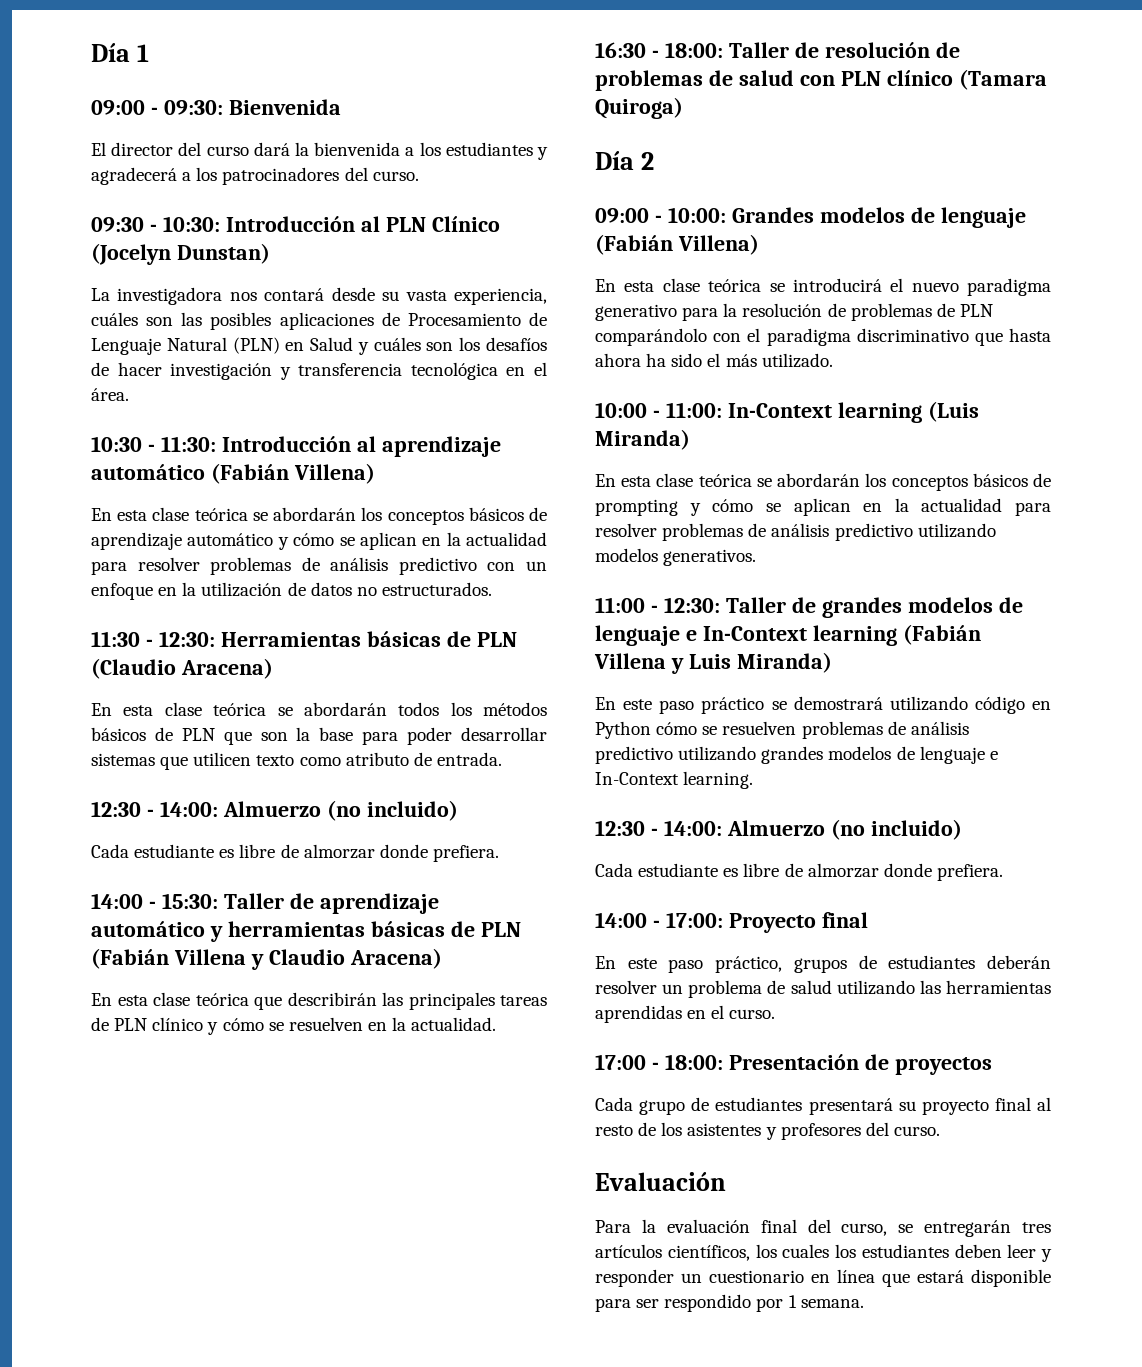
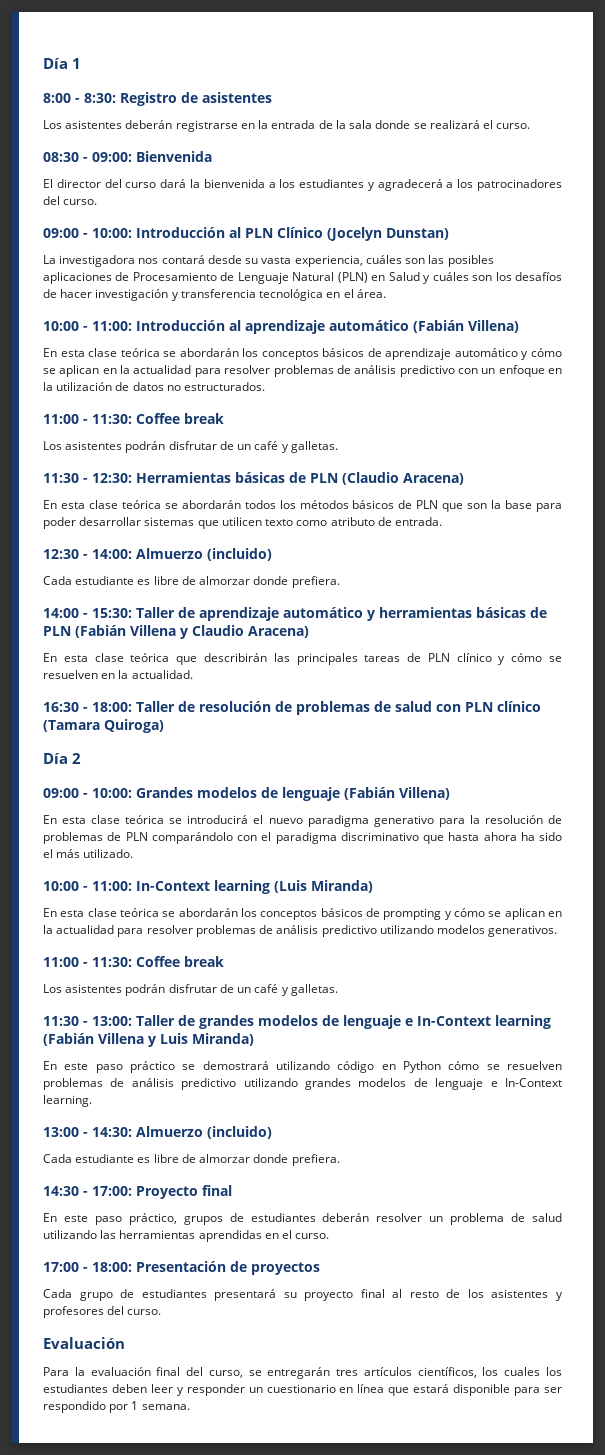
- 09:00 - 09:30: Bienvenida
+ 8:00 - 8:30: Registro de asistentes
+ Los asistentes deberán registrarse en la entrada de la sala donde se realizará el curso.
+ 08:30 - 09:00: Bienvenida
- 09:30 - 10:30: Introducción al PLN Clínico (Jocelyn Dunstan)
+ 09:00 - 10:00: Introducción al PLN Clínico (Jocelyn Dunstan)
- 10:30 - 11:30: Introducción al aprendizaje automático (Fabián Villena)
+ 10:00 - 11:00: Introducción al aprendizaje automático (Fabián Villena)
  En esta clase teórica se abordarán los conceptos básicos de aprendizaje automático y cómo se aplican en la actualidad para resolver problemas de análisis predictivo con un enfoque en la utilización de datos no estructurados.
+ 11:00 - 11:30: Coffee break
+ Los asistentes podrán disfrutar de un café y galletas.
  En esta clase teórica se abordarán todos los métodos básicos de PLN que son la base para poder desarrollar sistemas que utilicen texto como atributo de entrada.
- 12:30 - 14:00: Almuerzo (no incluido)
+ 12:30 - 14:00: Almuerzo (incluido)
  En esta clase teórica se abordarán los conceptos básicos de prompting y cómo se aplican en la actualidad para resolver problemas de análisis predictivo utilizando modelos generativos.
- 11:00 - 12:30: Taller de grandes modelos de lenguaje e In-Context learning (Fabián Villena y Luis Miranda)
+ 11:00 - 11:30: Coffee break
+ Los asistentes podrán disfrutar de un café y galletas.
+ 11:30 - 13:00: Taller de grandes modelos de lenguaje e In-Context learning (Fabián Villena y Luis Miranda)
  En este paso práctico se demostrará utilizando código en Python cómo se resuelven problemas de análisis predictivo utilizando grandes modelos de lenguaje e In-Context learning.
- 12:30 - 14:00: Almuerzo (no incluido)
+ 13:00 - 14:30: Almuerzo (incluido)
  Cada estudiante es libre de almorzar donde prefiera.
- 14:00 - 17:00: Proyecto final
+ 14:30 - 17:00: Proyecto final

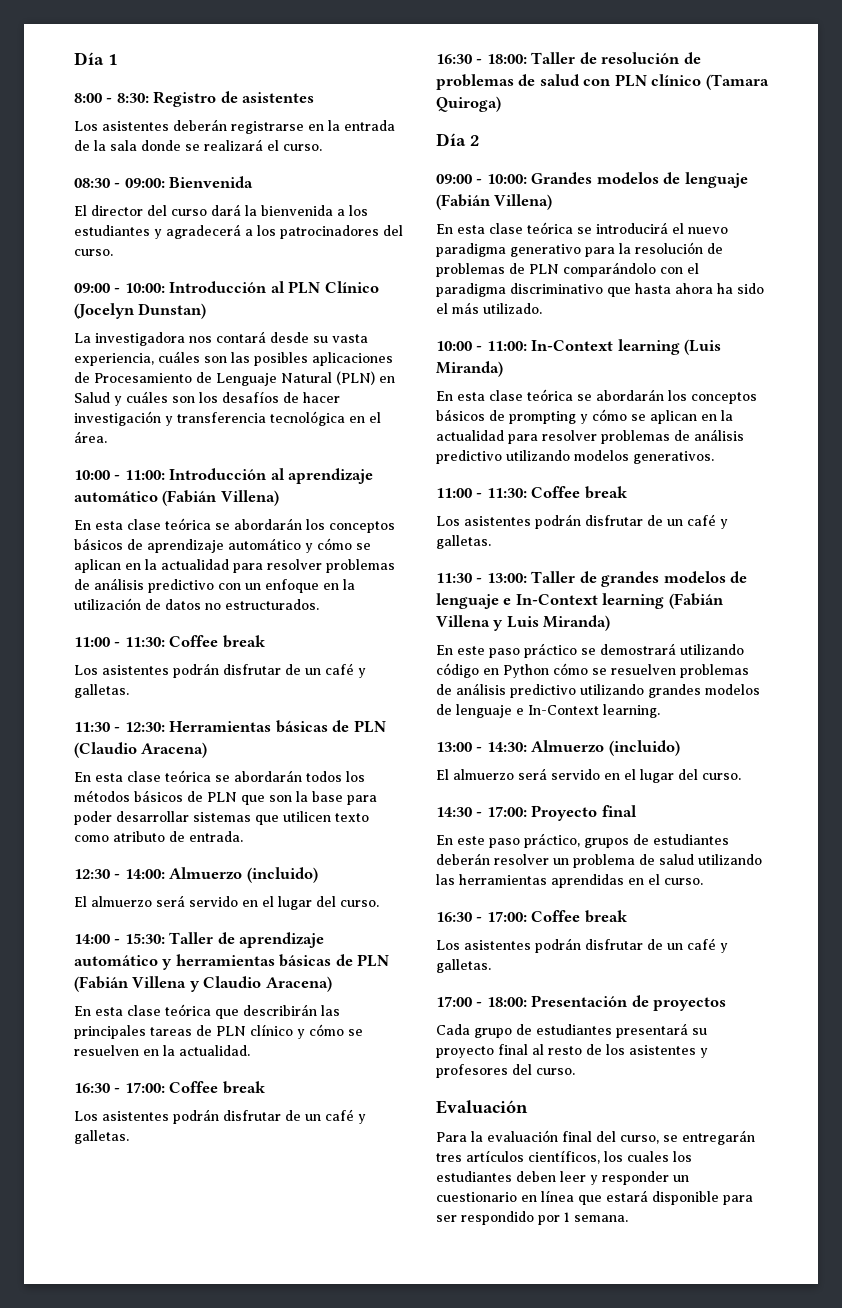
  12:30 - 14:00: Almuerzo (incluido)
- Cada estudiante es libre de almorzar donde prefiera.
+ El almuerzo será servido en el lugar del curso.
  En esta clase teórica que describirán las principales tareas de PLN clínico y cómo se resuelven en la actualidad.
+ 16:30 - 17:00: Coffee break
+ Los asistentes podrán disfrutar de un café y galletas.
  13:00 - 14:30: Almuerzo (incluido)
- Cada estudiante es libre de almorzar donde prefiera.
+ El almuerzo será servido en el lugar del curso.
  En este paso práctico, grupos de estudiantes deberán resolver un problema de salud utilizando las herramientas aprendidas en el curso.
+ 16:30 - 17:00: Coffee break
+ Los asistentes podrán disfrutar de un café y galletas.

